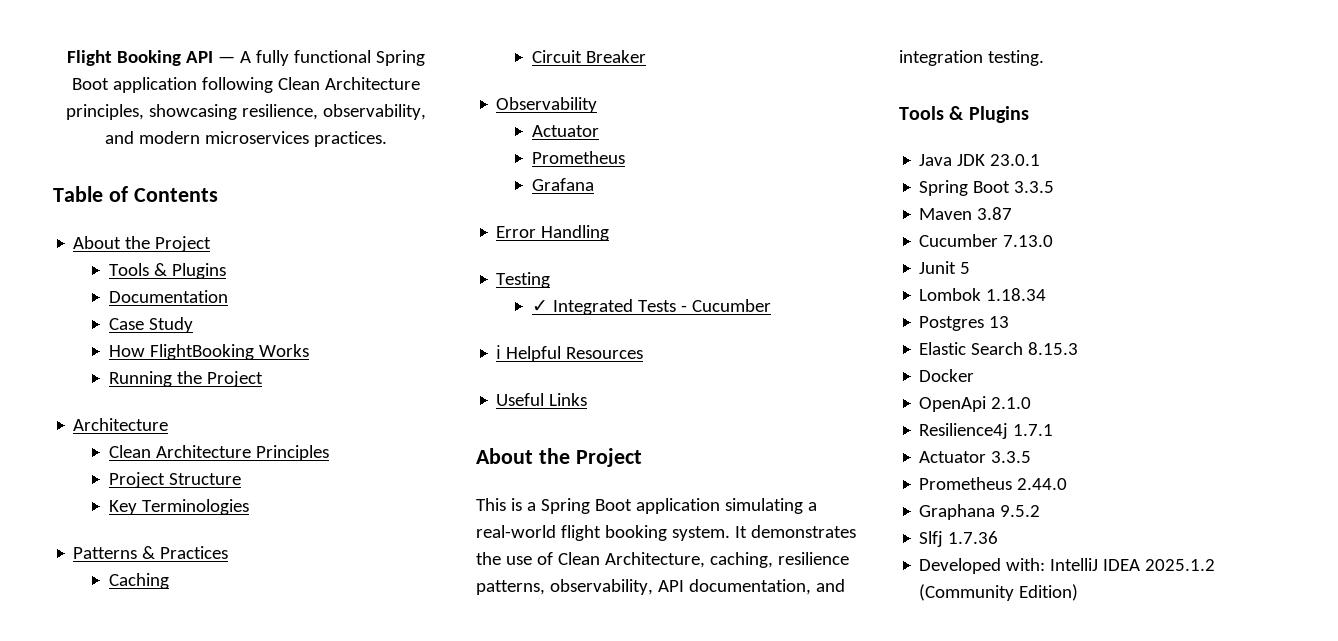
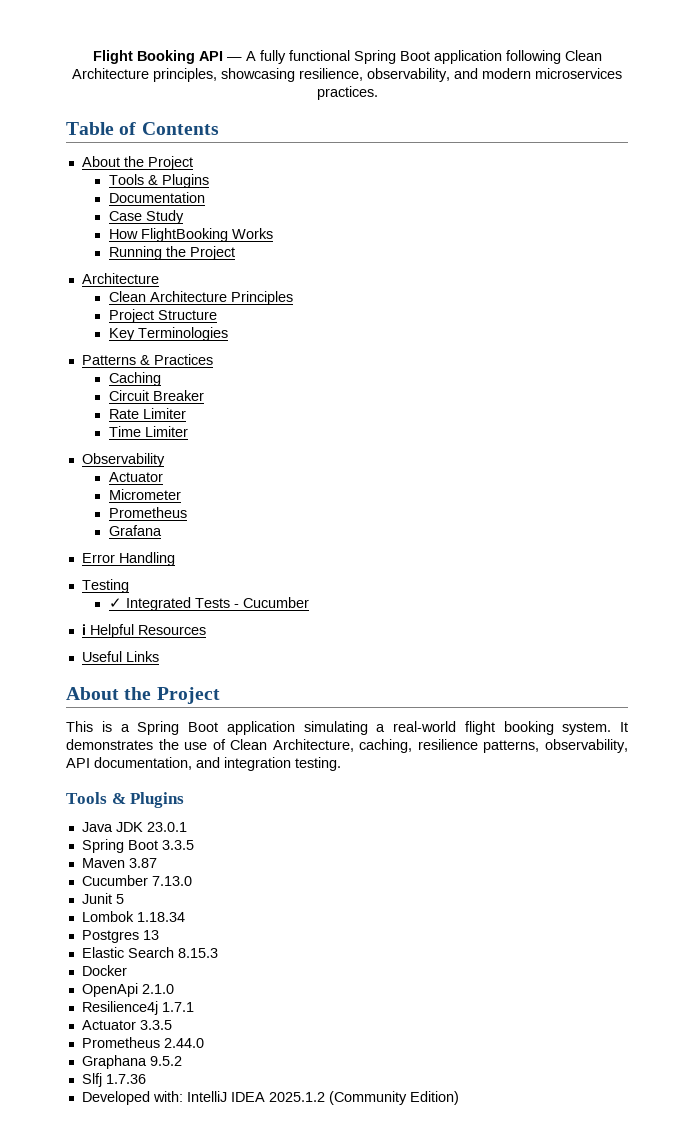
+ Rate Limiter
+ Time Limiter
+ Micrometer

